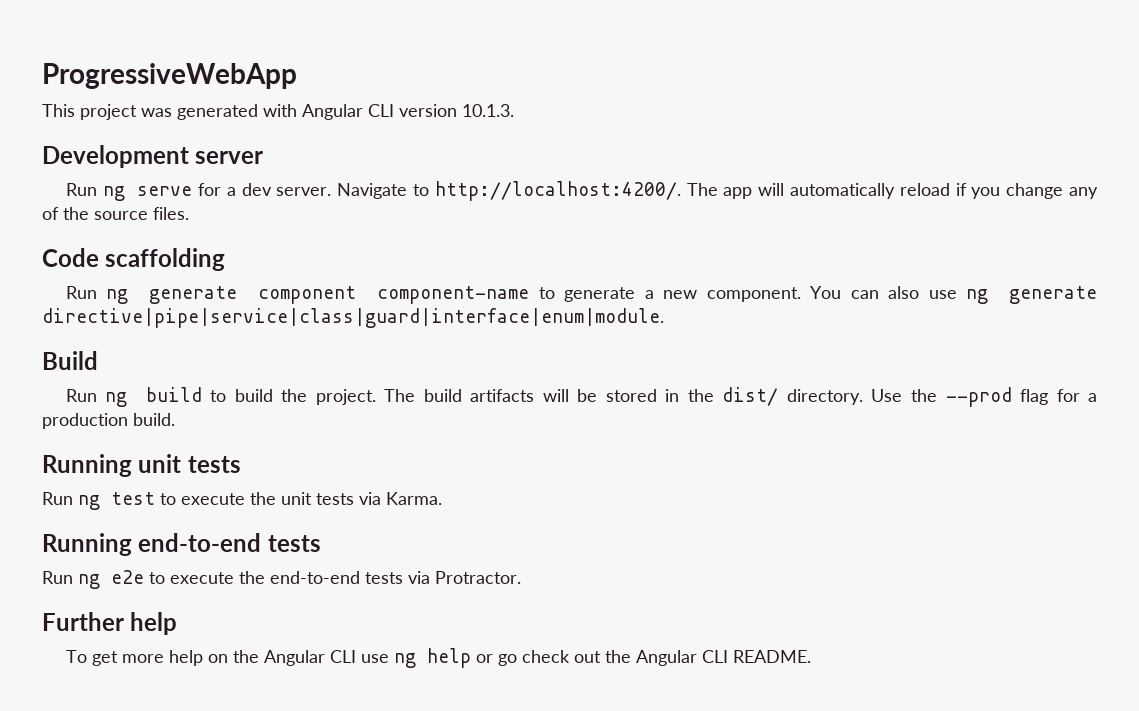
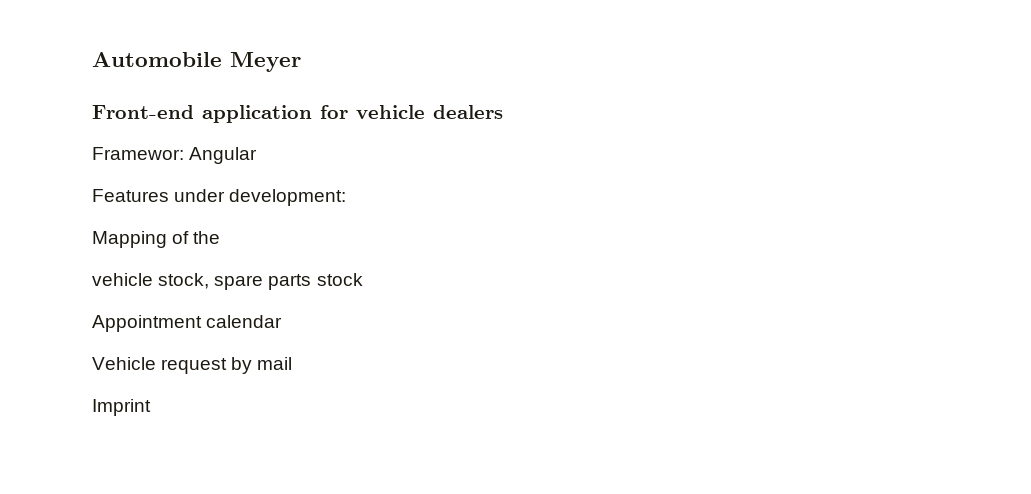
- ProgressiveWebApp
- This project was generated with Angular CLI version 10.1.3.
- Development server
- Run ng serve for a dev server. Navigate to http://localhost:4200/. The app will automatically reload if you change any of the source files.
- Code scaffolding
- Run ng generate component component-name to generate a new component. You can also use ng generate directive|pipe|service|class|guard|interface|enum|module.
- Build
- Run ng build to build the project. The build artifacts will be stored in the dist/ directory. Use the --prod flag for a production build.
- Running unit tests
- Run ng test to execute the unit tests via Karma.
- Running end-to-end tests
- Run ng e2e to execute the end-to-end tests via Protractor.
- Further help
- To get more help on the Angular CLI use ng help or go check out the Angular CLI README.
+ Automobile Meyer
+ Front-end application for vehicle dealers
+ Framewor: Angular
+ Features under development:
+ Mapping of the
+ vehicle stock, spare parts stock
+ Appointment calendar
+ Vehicle request by mail
+ Imprint

